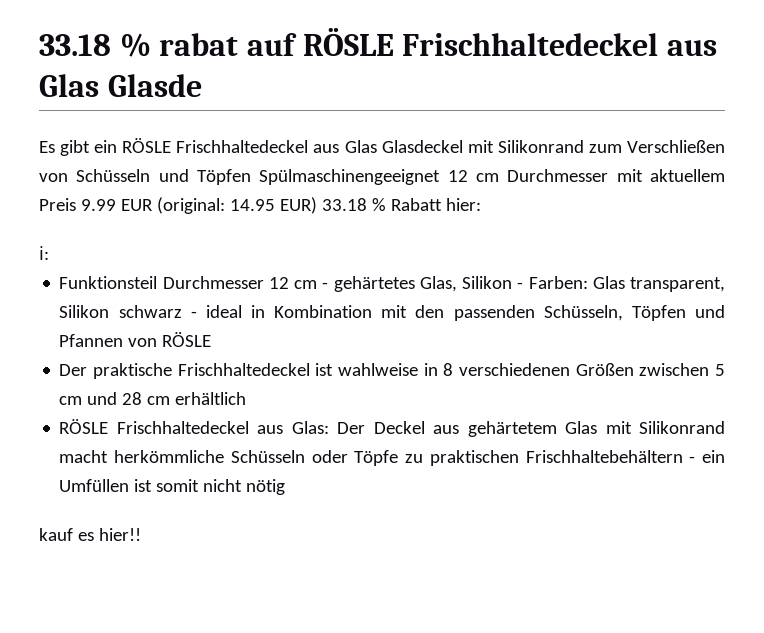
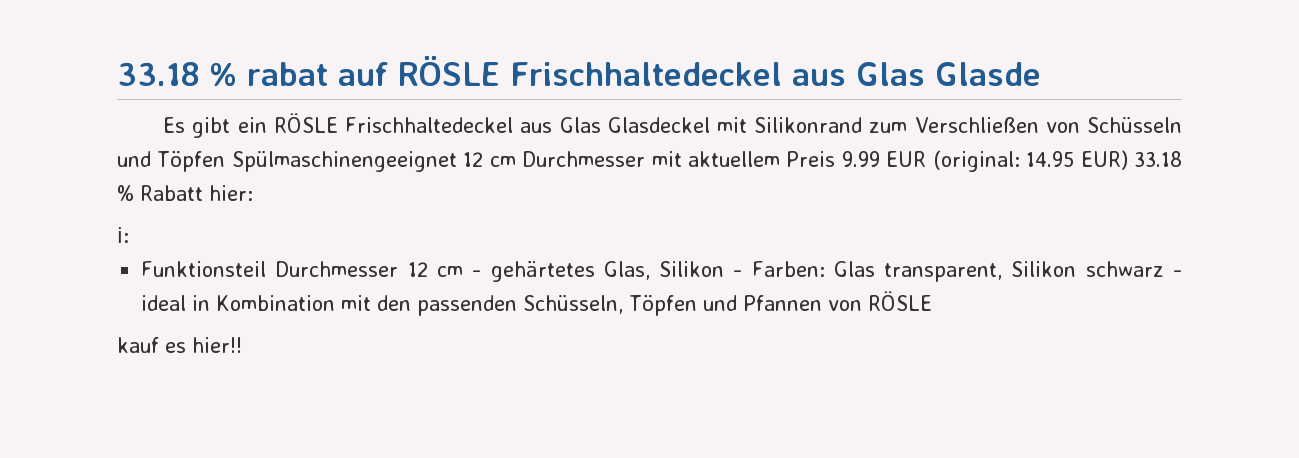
- Der praktische Frischhaltedeckel ist wahlweise in 8 verschiedenen Größen zwischen 5 cm und 28 cm erhältlich
- RÖSLE Frischhaltedeckel aus Glas: Der Deckel aus gehärtetem Glas mit Silikonrand macht herkömmliche Schüsseln oder Töpfe zu praktischen Frischhaltebehältern - ein Umfüllen ist somit nicht nötig

